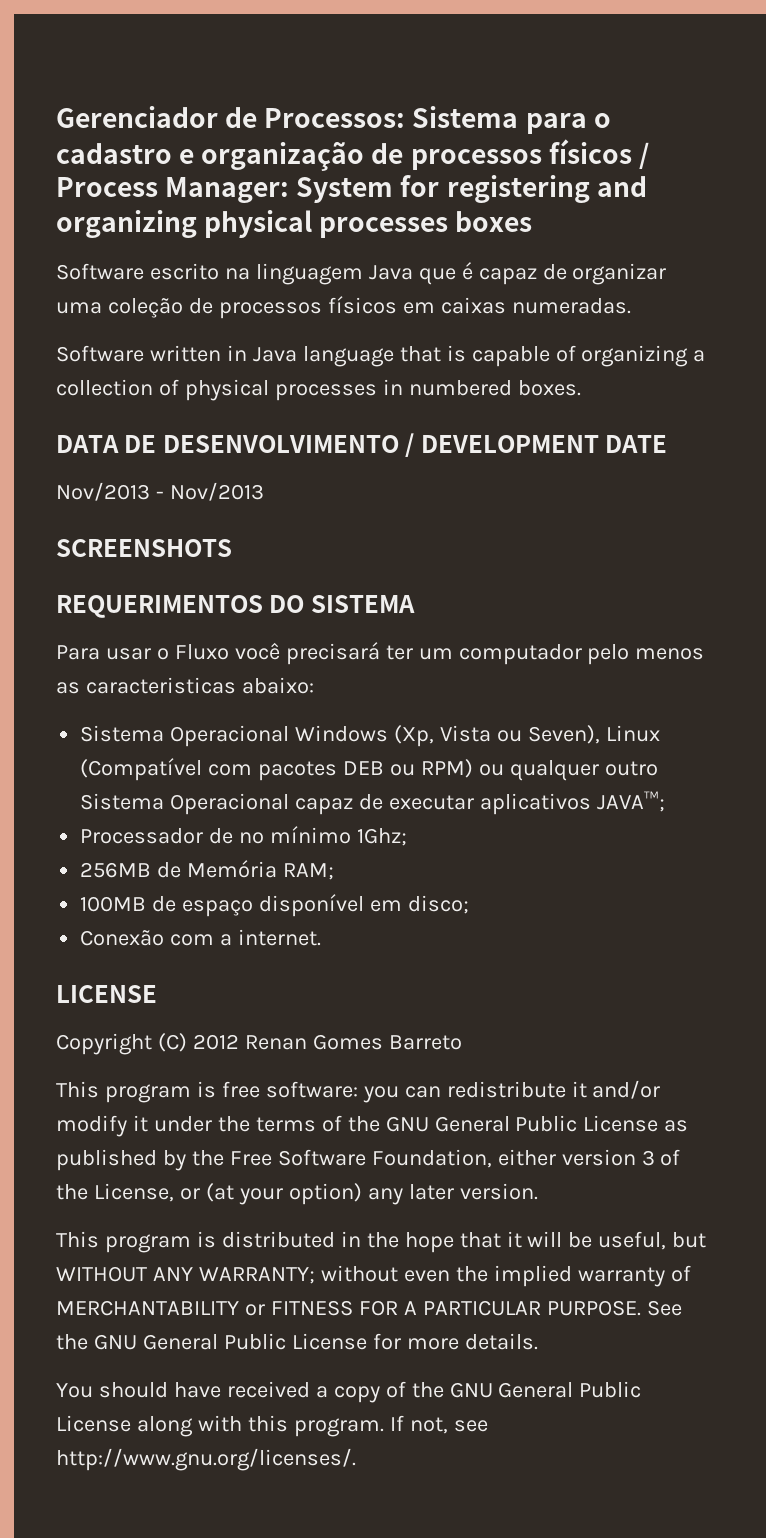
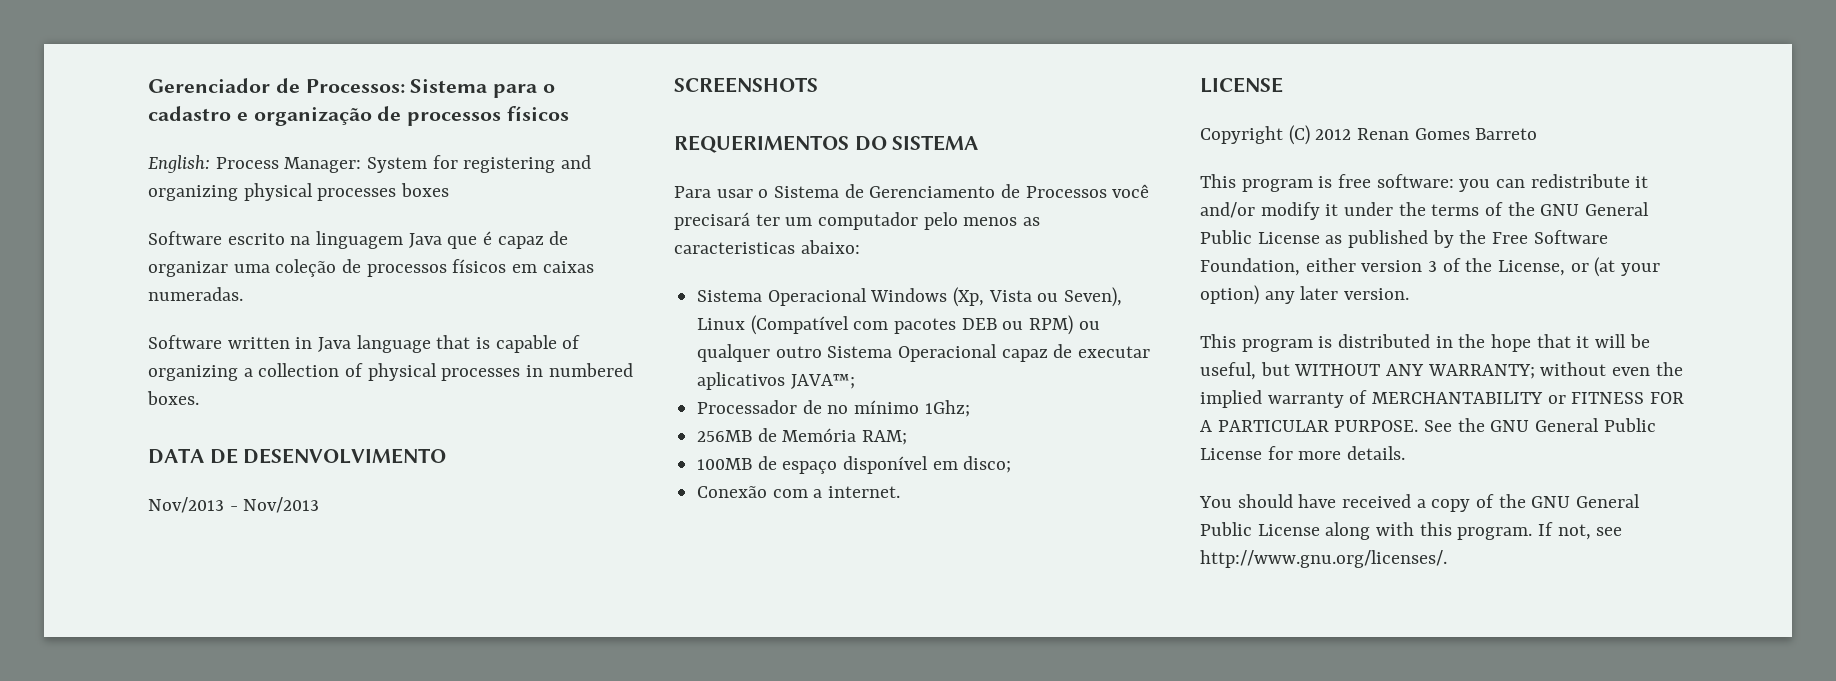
- Gerenciador de Processos: Sistema para o cadastro e organização de processos físicos / Process Manager: System for registering and organizing physical processes boxes
+ Gerenciador de Processos: Sistema para o cadastro e organização de processos físicos
+ English: Process Manager: System for registering and organizing physical processes boxes
- DATA DE DESENVOLVIMENTO / DEVELOPMENT DATE
+ DATA DE DESENVOLVIMENTO
- Para usar o Fluxo você precisará ter um computador pelo menos as caracteristicas abaixo:
+ Para usar o Sistema de Gerenciamento de Processos você precisará ter um computador pelo menos as caracteristicas abaixo:

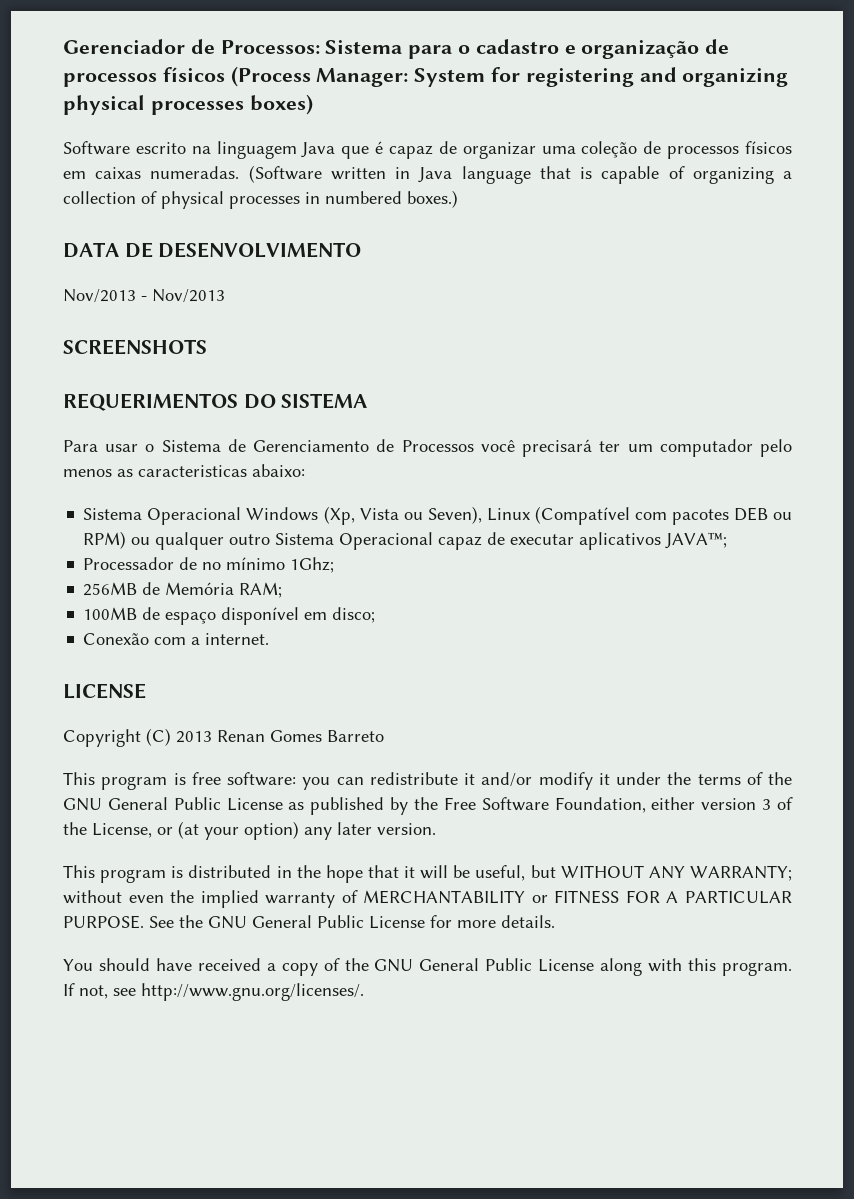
- Gerenciador de Processos: Sistema para o cadastro e organização de processos físicos
- English: Process Manager: System for registering and organizing physical processes boxes
+ Gerenciador de Processos: Sistema para o cadastro e organização de processos físicos (Process Manager: System for registering and organizing physical processes boxes)
- Software escrito na linguagem Java que é capaz de organizar uma coleção de processos físicos em caixas numeradas.
- Software written in Java language that is capable of organizing a collection of physical processes in numbered boxes.
+ Software escrito na linguagem Java que é capaz de organizar uma coleção de processos físicos em caixas numeradas. (Software written in Java language that is capable of organizing a collection of physical processes in numbered boxes.)
- Copyright (C) 2012 Renan Gomes Barreto
+ Copyright (C) 2013 Renan Gomes Barreto

